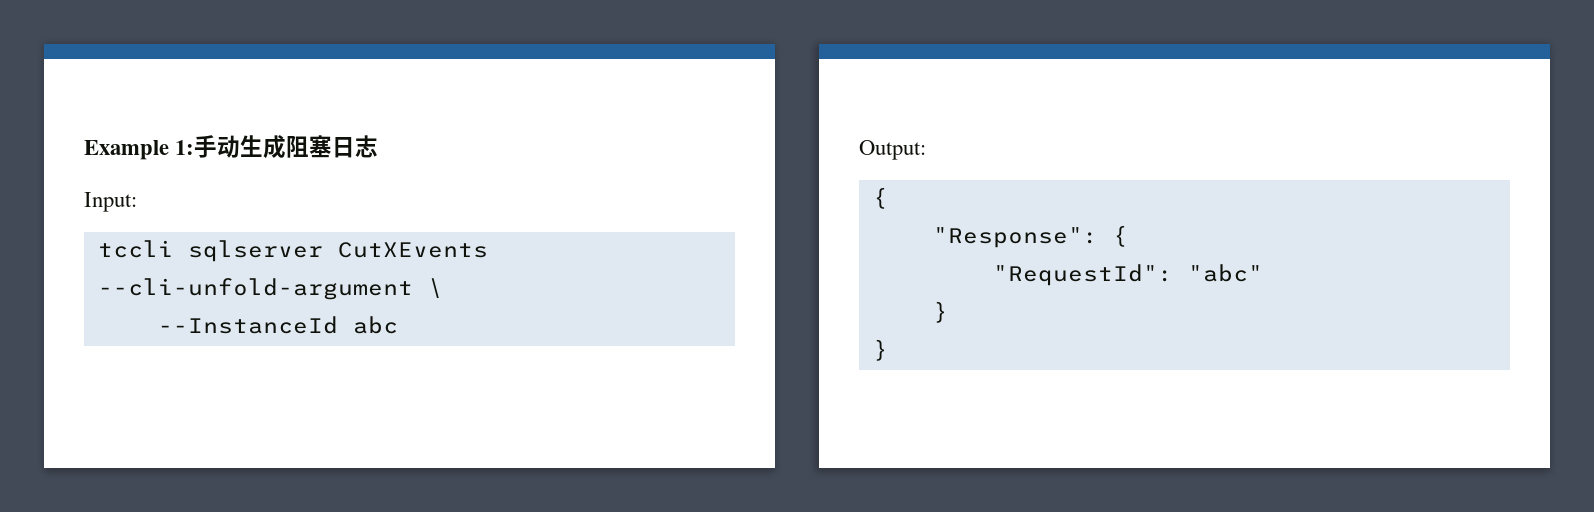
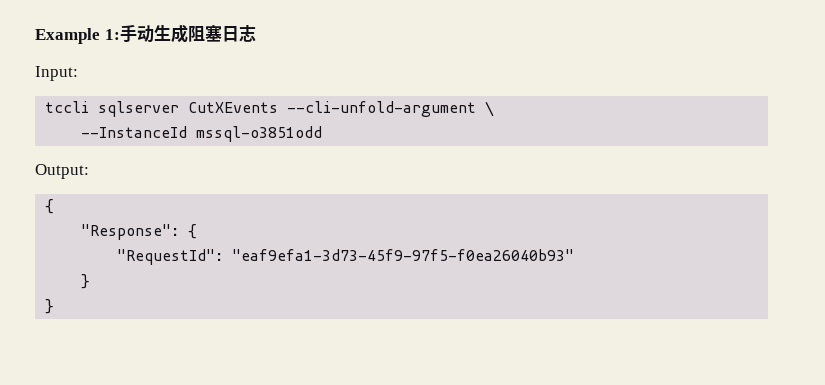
- --InstanceId abc
+ --InstanceId mssql-o3851odd
- "RequestId": "abc"
+ "RequestId": "eaf9efa1-3d73-45f9-97f5-f0ea26040b93"

